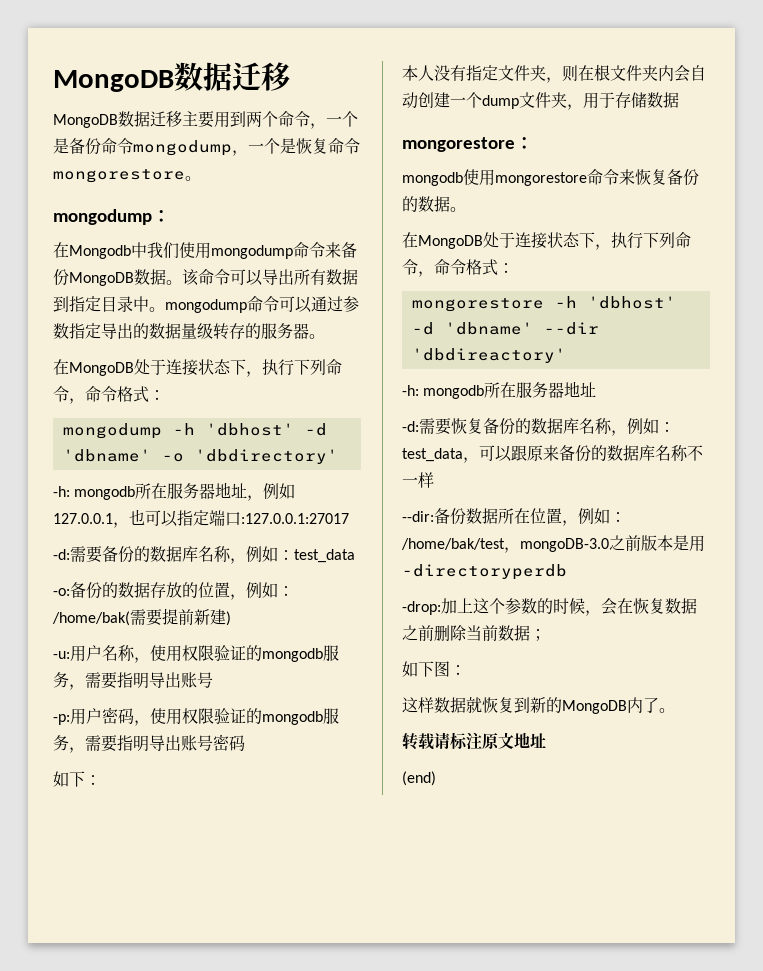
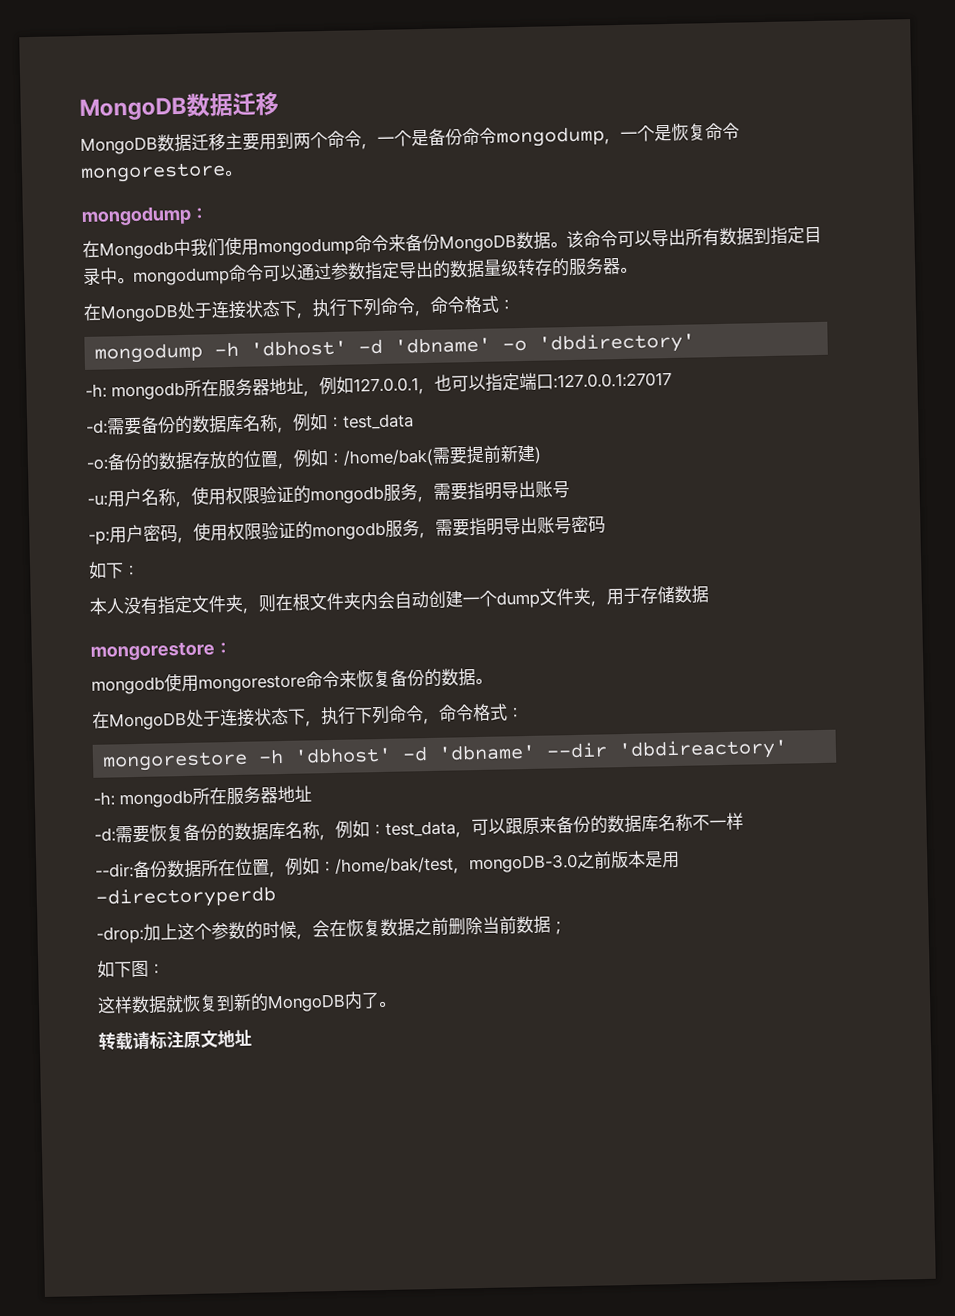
- (end)

